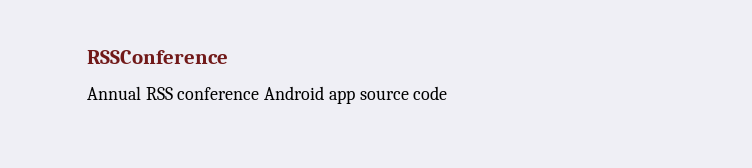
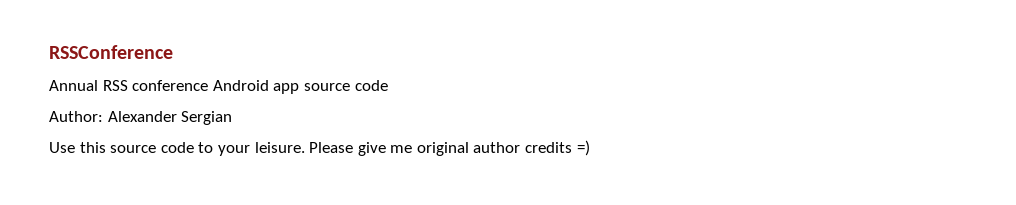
+ Author: Alexander Sergian
+ Use this source code to your leisure. Please give me original author credits =)

